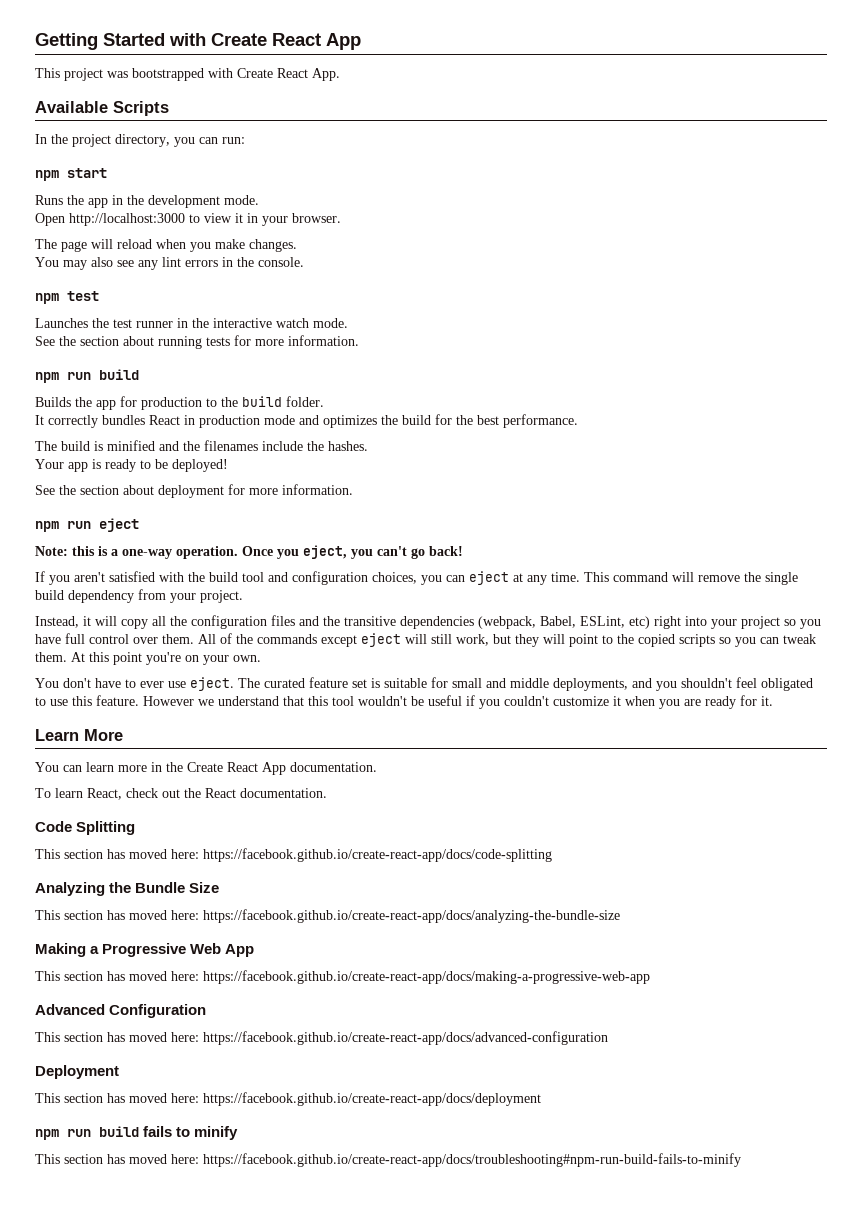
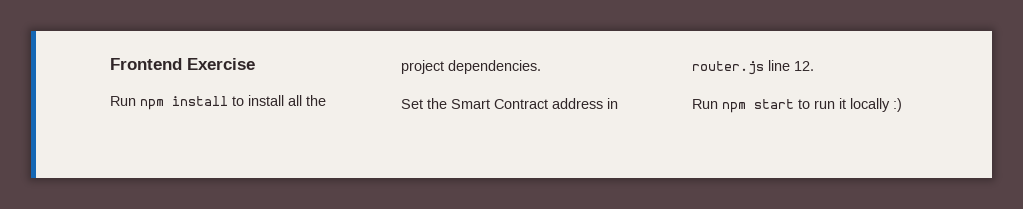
- Getting Started with Create React App
- This project was bootstrapped with Create React App.
- Available Scripts
- In the project directory, you can run:
- npm start
- Runs the app in the development mode.
- Open http://localhost:3000 to view it in your browser.
- The page will reload when you make changes.
- You may also see any lint errors in the console.
- npm test
- Launches the test runner in the interactive watch mode.
- See the section about running tests for more information.
- npm run build
- Builds the app for production to the build folder.
- It correctly bundles React in production mode and optimizes the build for the best performance.
- The build is minified and the filenames include the hashes.
- Your app is ready to be deployed!
- See the section about deployment for more information.
- npm run eject
- Note: this is a one-way operation. Once you eject, you can't go back!
- If you aren't satisfied with the build tool and configuration choices, you can eject at any time. This command will remove the single build dependency from your project.
- Instead, it will copy all the configuration files and the transitive dependencies (webpack, Babel, ESLint, etc) right into your project so you have full control over them. All of the commands except eject will still work, but they will point to the copied scripts so you can tweak them. At this point you're on your own.
- You don't have to ever use eject. The curated feature set is suitable for small and middle deployments, and you shouldn't feel obligated to use this feature. However we understand that this tool wouldn't be useful if you couldn't customize it when you are ready for it.
- Learn More
- You can learn more in the Create React App documentation.
- To learn React, check out the React documentation.
- Code Splitting
- This section has moved here: https://facebook.github.io/create-react-app/docs/code-splitting
- Analyzing the Bundle Size
- This section has moved here: https://facebook.github.io/create-react-app/docs/analyzing-the-bundle-size
- Making a Progressive Web App
- This section has moved here: https://facebook.github.io/create-react-app/docs/making-a-progressive-web-app
- Advanced Configuration
- This section has moved here: https://facebook.github.io/create-react-app/docs/advanced-configuration
- Deployment
- This section has moved here: https://facebook.github.io/create-react-app/docs/deployment
- npm run build fails to minify
- This section has moved here: https://facebook.github.io/create-react-app/docs/troubleshooting#npm-run-build-fails-to-minify
+ Frontend Exercise
+ Run npm install to install all the project dependencies.
+ Set the Smart Contract address in router.js line 12.
+ Run npm start to run it locally :)

